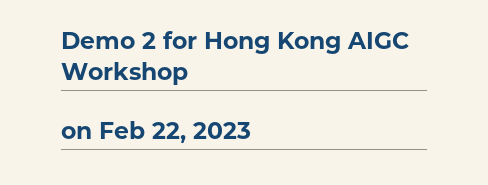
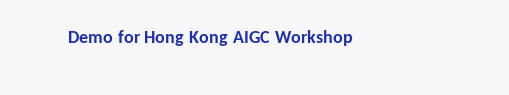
- Demo 2 for Hong Kong AIGC Workshop
+ Demo for Hong Kong AIGC Workshop
- on Feb 22, 2023

